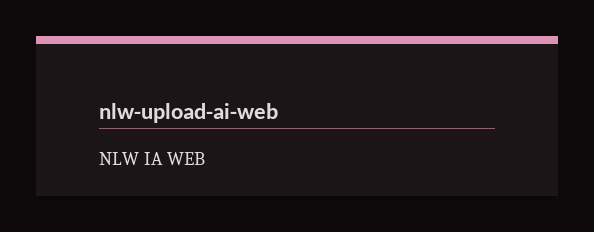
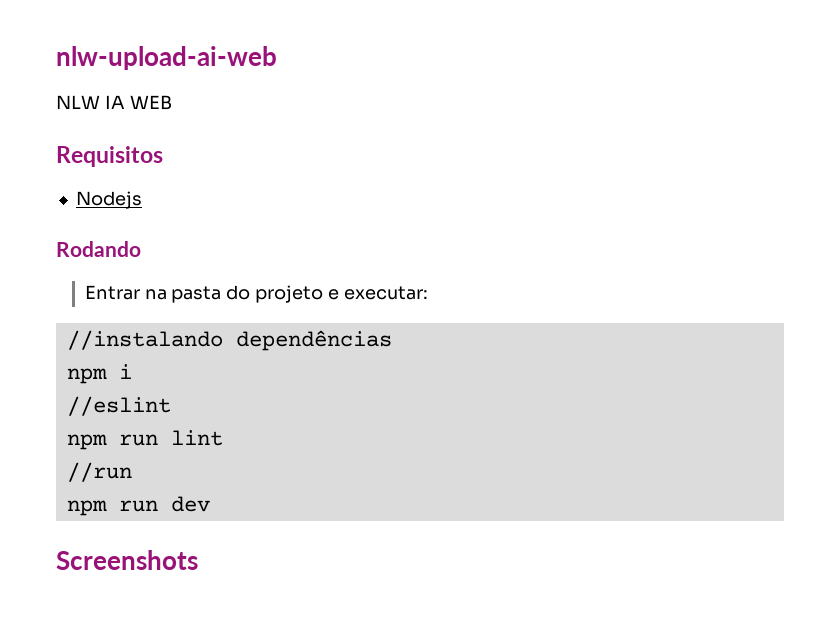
+ Requisitos
+ Nodejs
+ Rodando
+ Entrar na pasta do projeto e executar:
+ //instalando dependências
+ npm i
+ //eslint
+ npm run lint
+ //run
+ npm run dev
+ Screenshots

